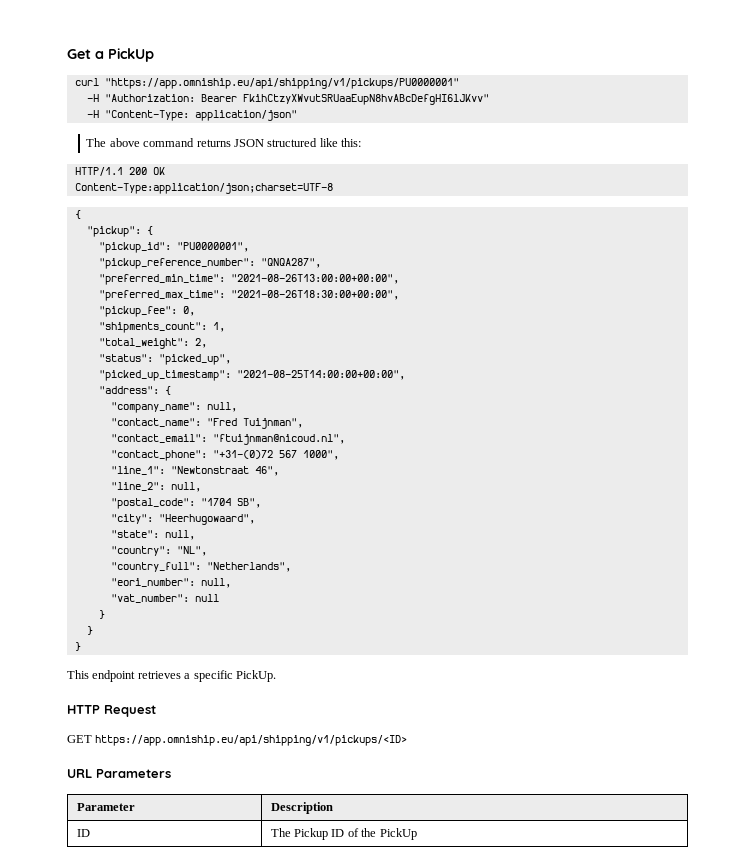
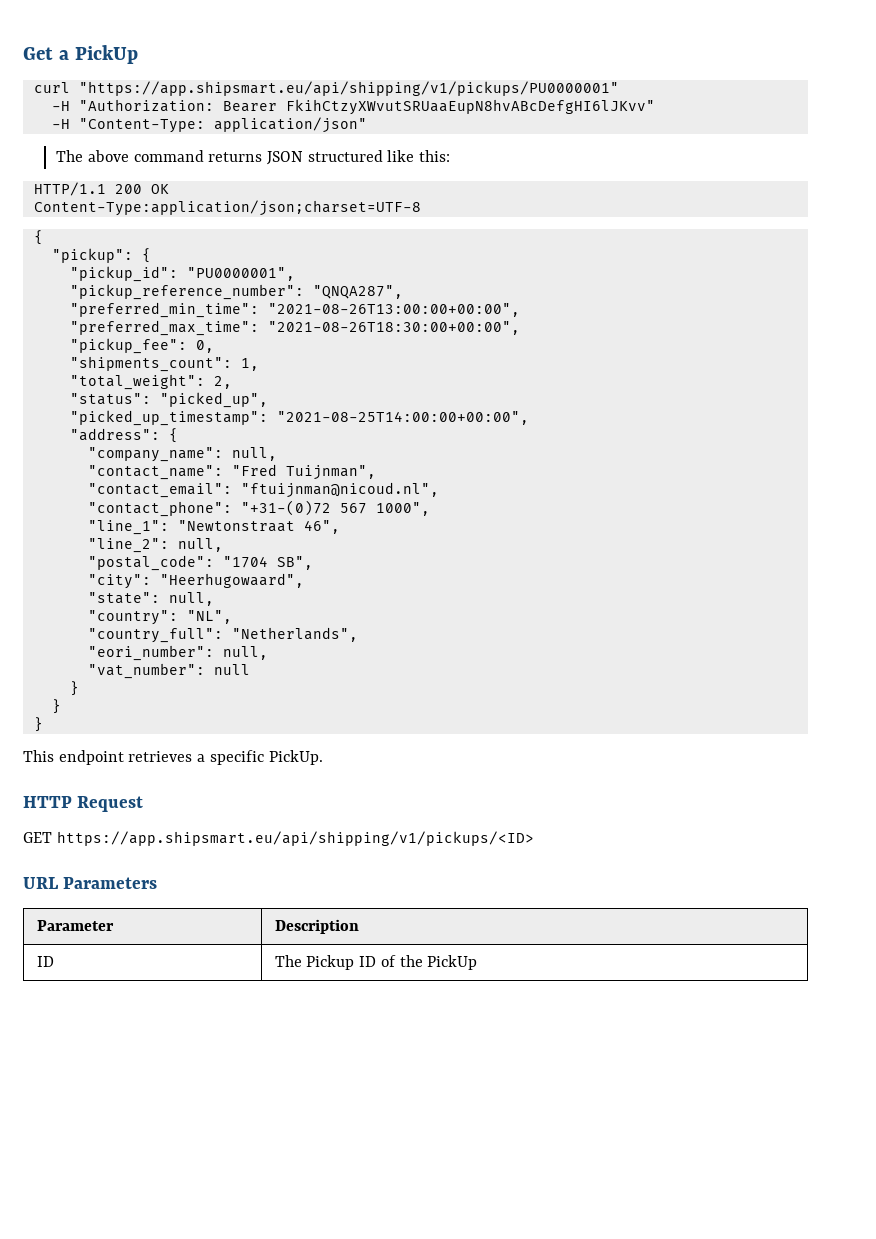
- curl "https://app.omniship.eu/api/shipping/v1/pickups/PU0000001"
+ curl "https://app.shipsmart.eu/api/shipping/v1/pickups/PU0000001"
- GET https://app.omniship.eu/api/shipping/v1/pickups/<ID>
+ GET https://app.shipsmart.eu/api/shipping/v1/pickups/<ID>

